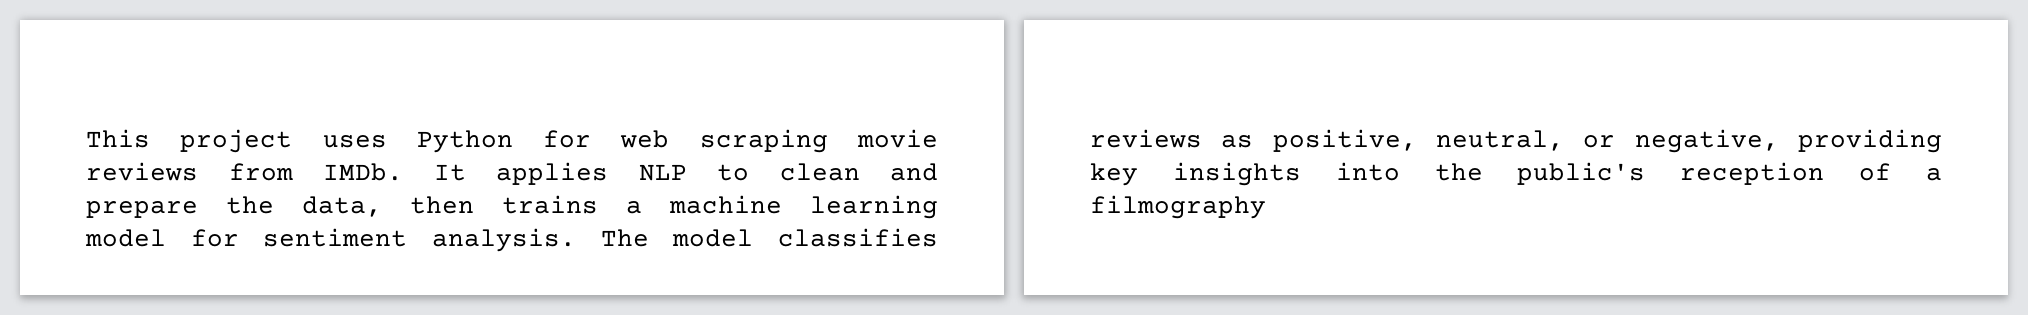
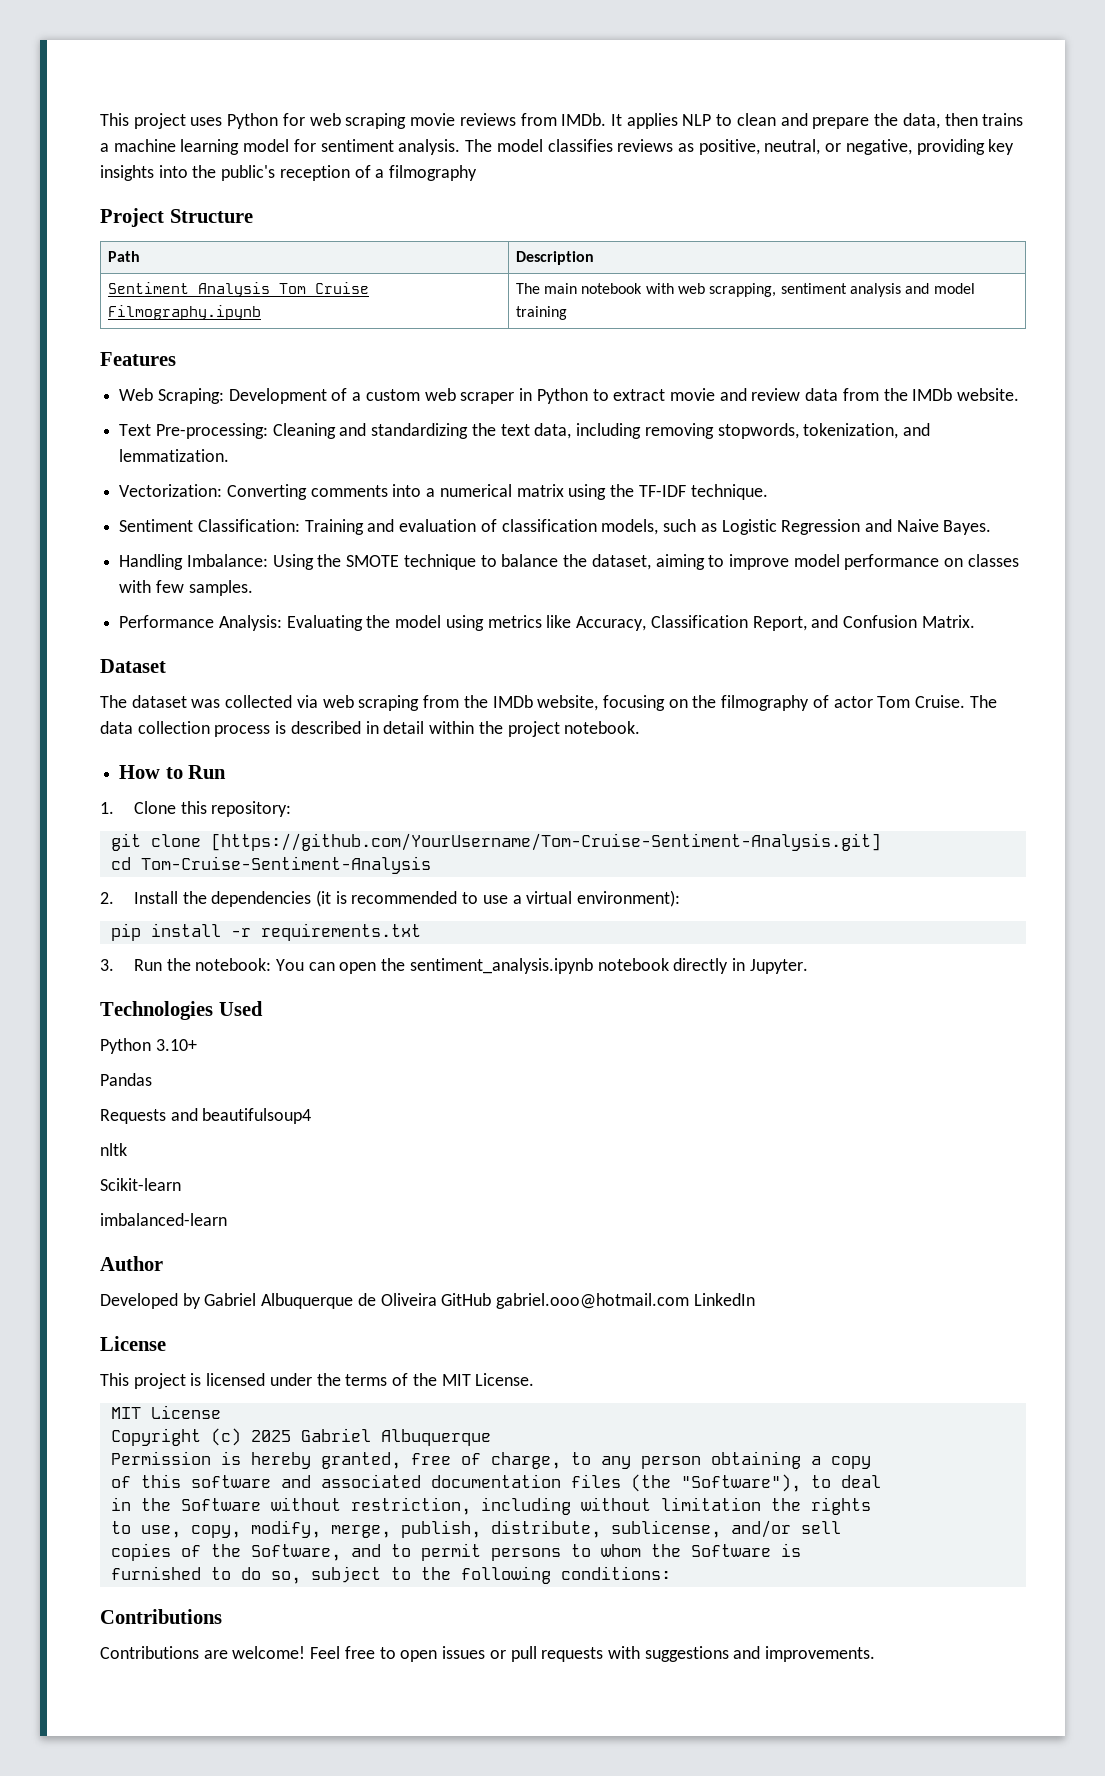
+ Project Structure
+ Path | Description
+ Sentiment Analysis Tom Cruise Filmography.ipynb | The main notebook with web scrapping, sentiment analysis and model training
+ Features
+ Web Scraping: Development of a custom web scraper in Python to extract movie and review data from the IMDb website.
+ Text Pre-processing: Cleaning and standardizing the text data, including removing stopwords, tokenization, and lemmatization.
+ Vectorization: Converting comments into a numerical matrix using the TF-IDF technique.
+ Sentiment Classification: Training and evaluation of classification models, such as Logistic Regression and Naive Bayes.
+ Handling Imbalance: Using the SMOTE technique to balance the dataset, aiming to improve model performance on classes with few samples.
+ Performance Analysis: Evaluating the model using metrics like Accuracy, Classification Report, and Confusion Matrix.
+ Dataset
+ The dataset was collected via web scraping from the IMDb website, focusing on the filmography of actor Tom Cruise. The data collection process is described in detail within the project notebook.
+ How to Run
+ 1. Clone this repository:
+ git clone [https://github.com/YourUsername/Tom-Cruise-Sentiment-Analysis.git]
+ cd Tom-Cruise-Sentiment-Analysis
+ 2. Install the dependencies (it is recommended to use a virtual environment):
+ pip install -r requirements.txt
+ 3. Run the notebook: You can open the sentiment_analysis.ipynb notebook directly in Jupyter.
+ Technologies Used
+ Python 3.10+
+ Pandas
+ Requests and beautifulsoup4
+ nltk
+ Scikit-learn
+ imbalanced-learn
+ Author
+ Developed by Gabriel Albuquerque de Oliveira GitHub gabriel.ooo@hotmail.com LinkedIn
+ License
+ This project is licensed under the terms of the MIT License.
+ MIT License
+ Copyright (c) 2025 Gabriel Albuquerque
+ Permission is hereby granted, free of charge, to any person obtaining a copy
+ of this software and associated documentation files (the "Software"), to deal
+ in the Software without restriction, including without limitation the rights
+ to use, copy, modify, merge, publish, distribute, sublicense, and/or sell
+ copies of the Software, and to permit persons to whom the Software is
+ furnished to do so, subject to the following conditions:
+ Contributions
+ Contributions are welcome! Feel free to open issues or pull requests with suggestions and improvements.

